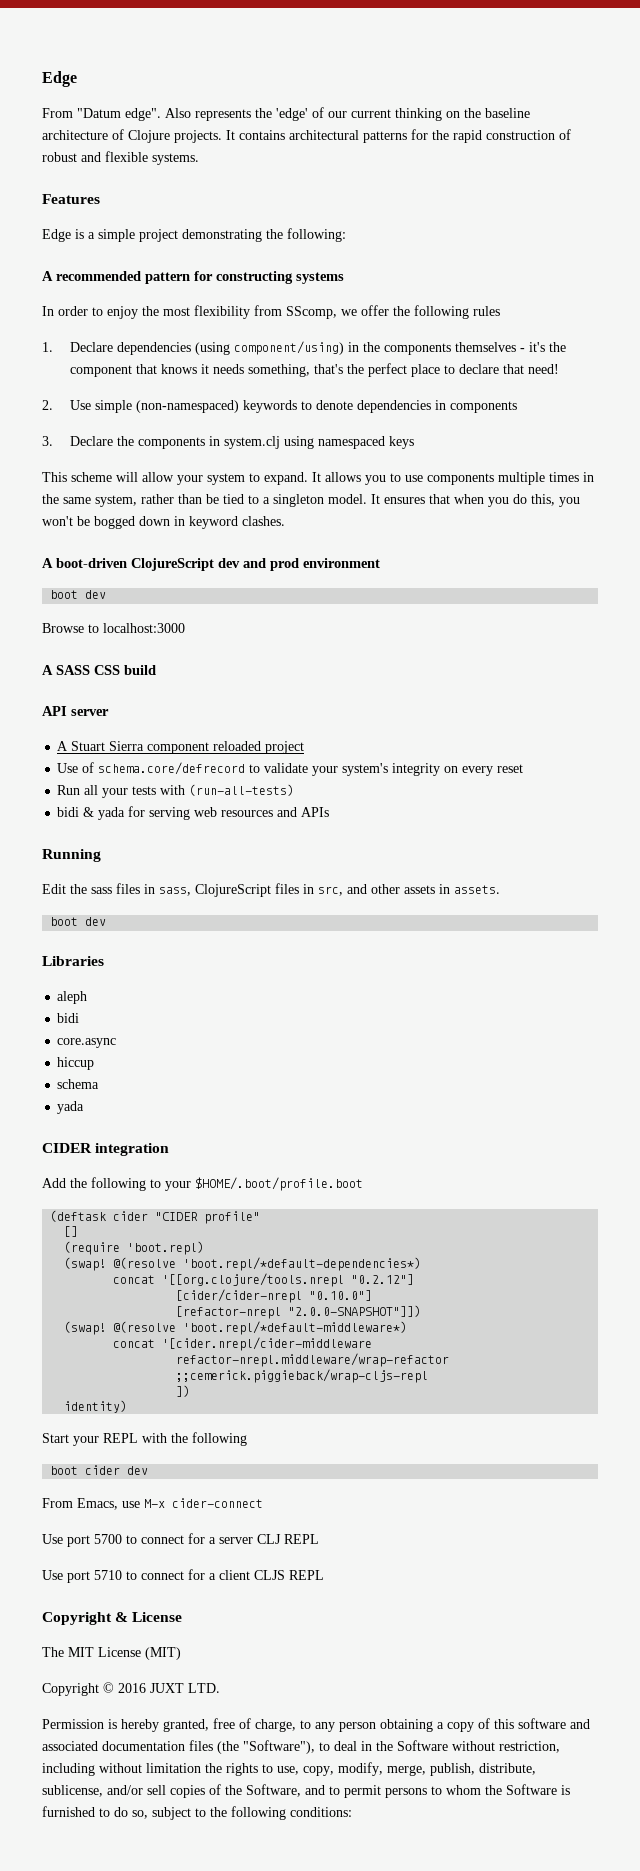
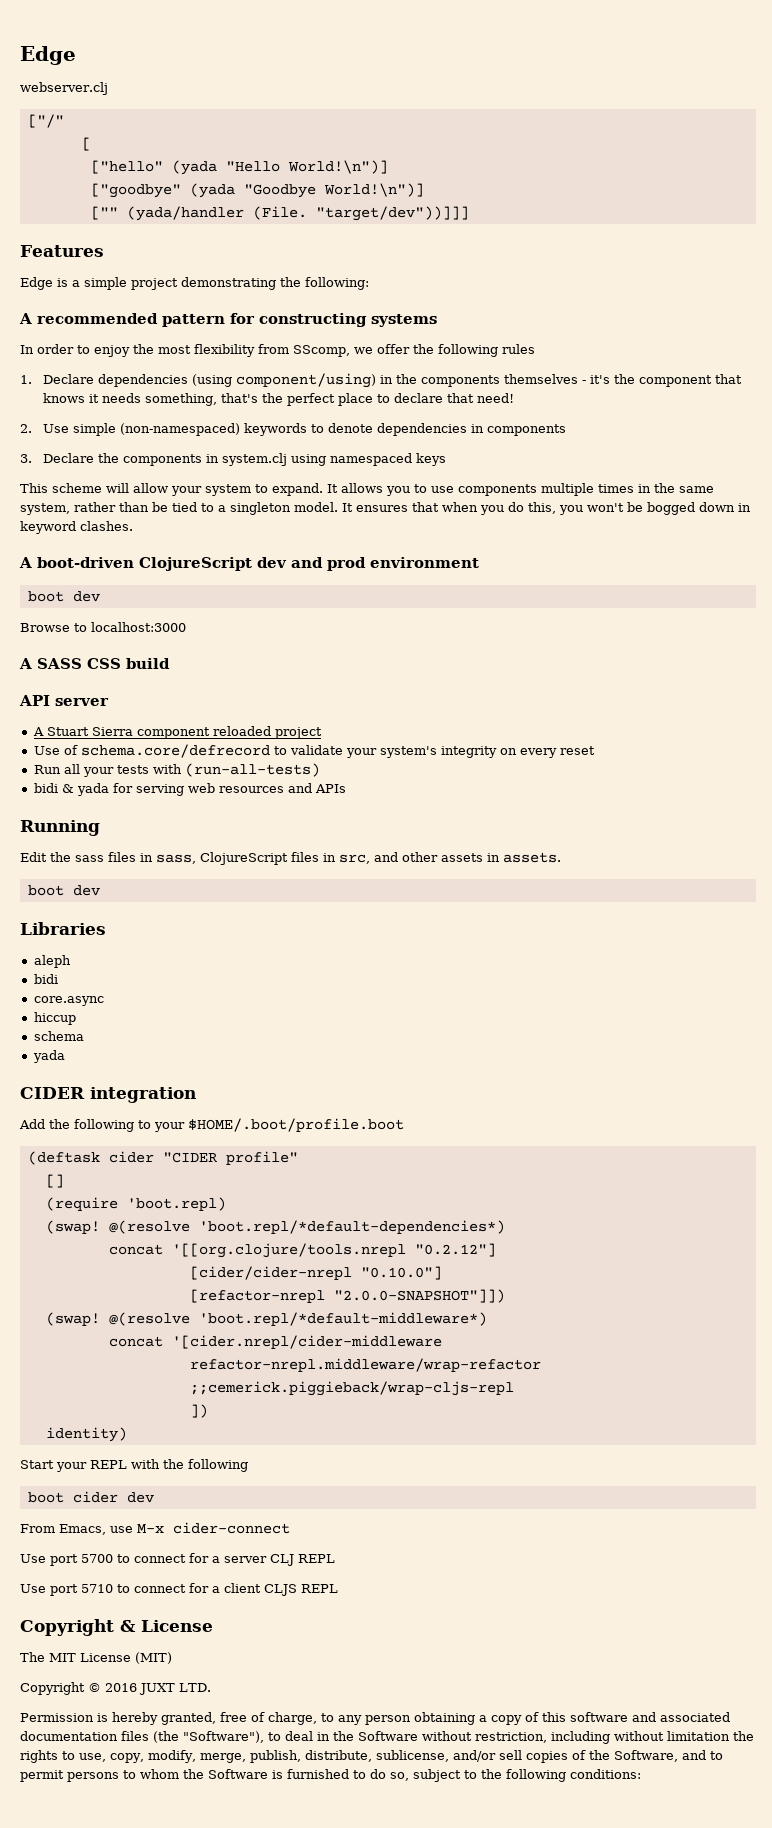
- From "Datum edge". Also represents the 'edge' of our current thinking on the baseline architecture of Clojure projects. It contains architectural patterns for the rapid construction of robust and flexible systems.
+ webserver.clj
+ ["/"
+ [
+ ["hello" (yada "Hello World!\n")]
+ ["goodbye" (yada "Goodbye World!\n")]
+ ["" (yada/handler (File. "target/dev"))]]]

